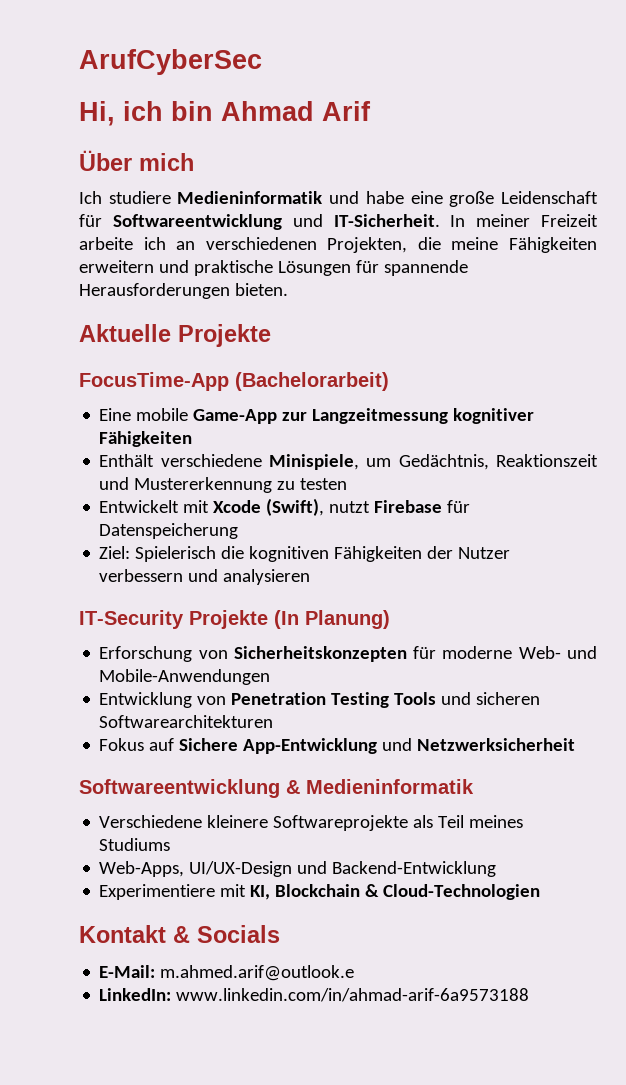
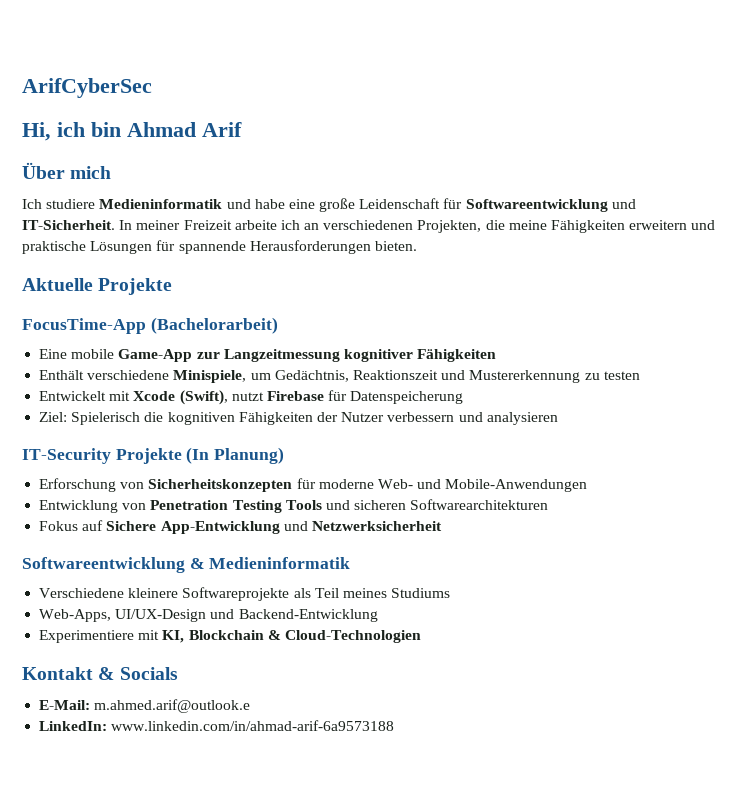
- ArufCyberSec
+ ArifCyberSec

